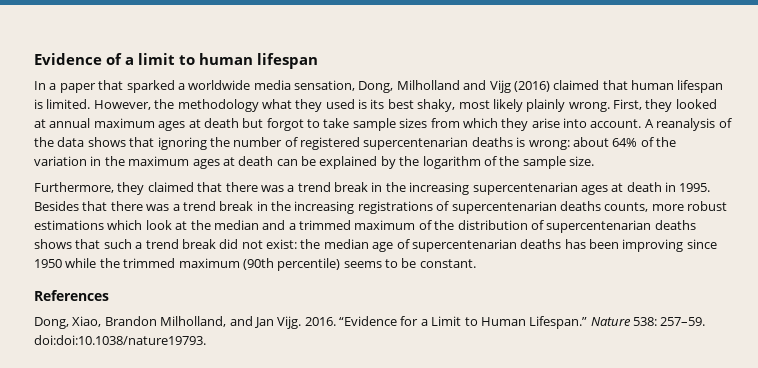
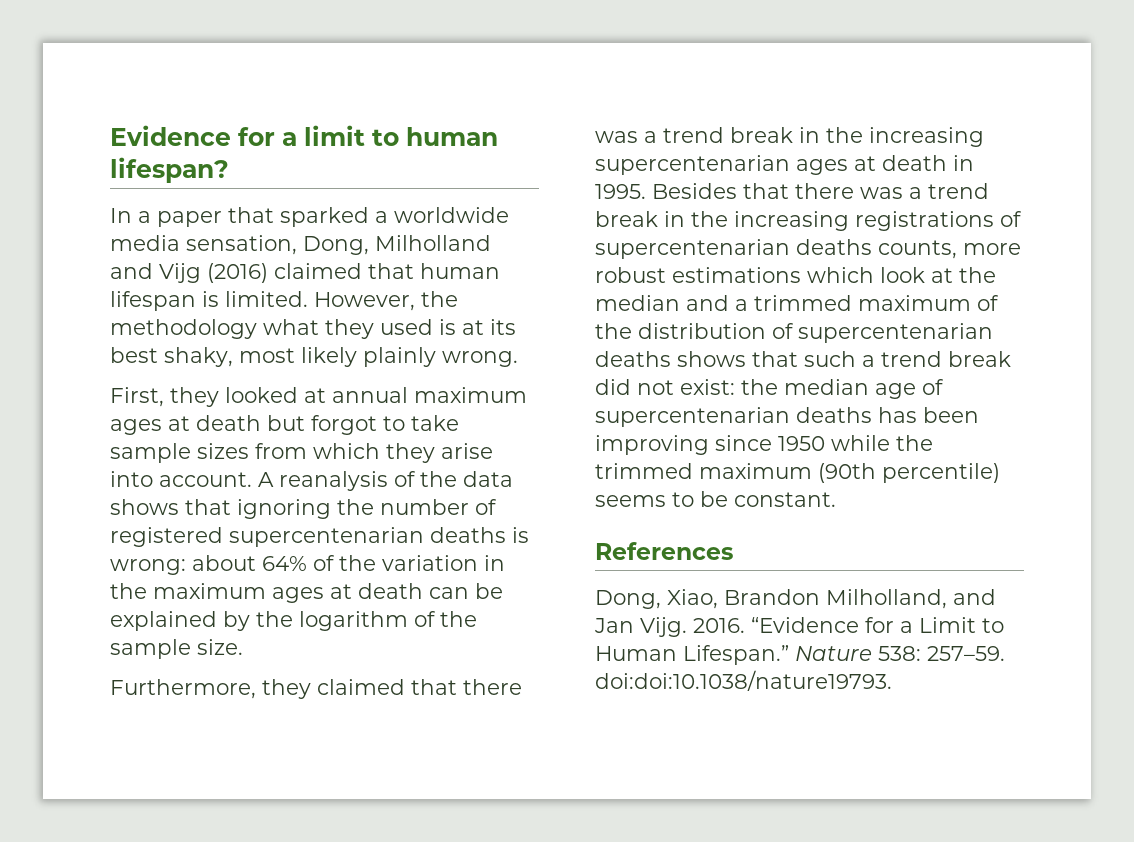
- Evidence of a limit to human lifespan
+ Evidence for a limit to human lifespan?
- However, the methodology what they used is its best shaky, most likely plainly wrong. First, they looked at annual maximum ages at death but forgot to take sample sizes from which they arise into account.
+ However, the methodology what they used is at its best shaky, most likely plainly wrong.
+ First, they looked at annual maximum ages at death but forgot to take sample sizes from which they arise into account.

